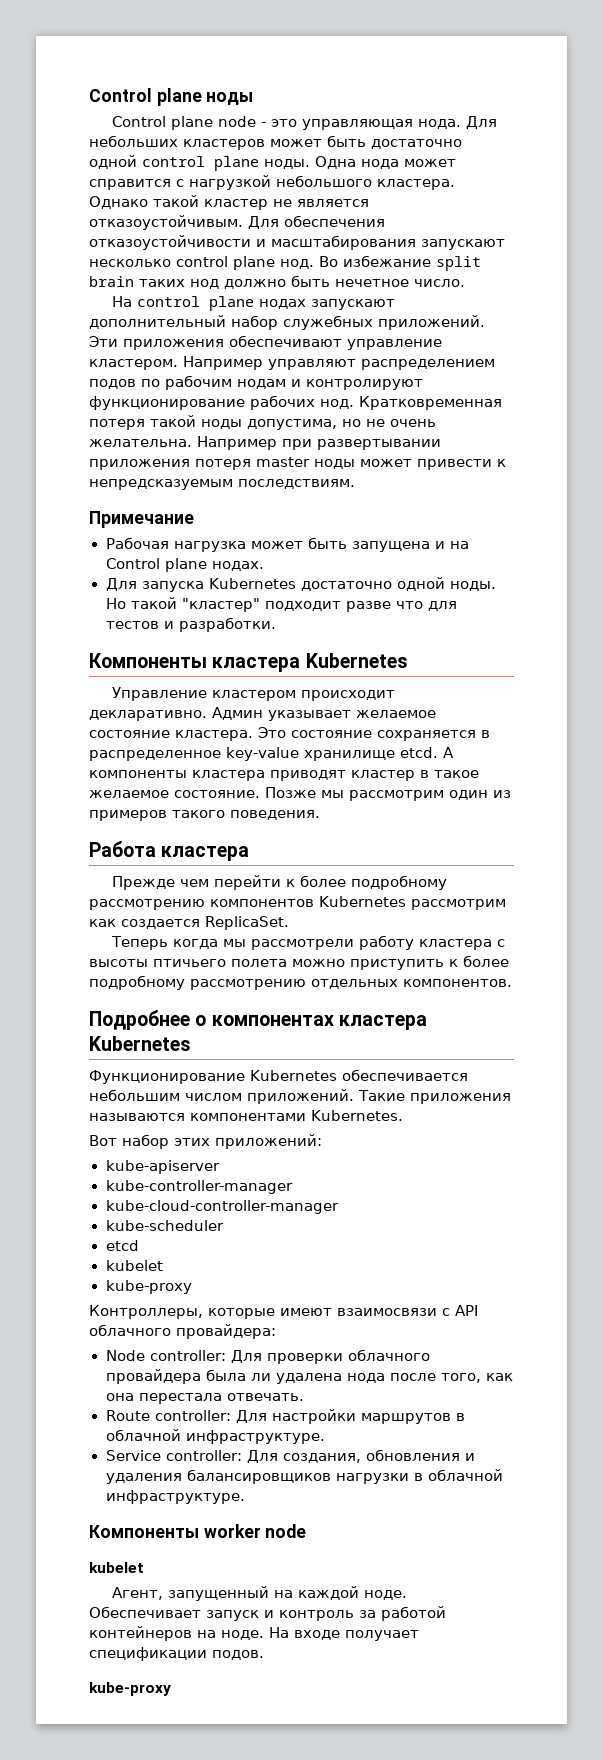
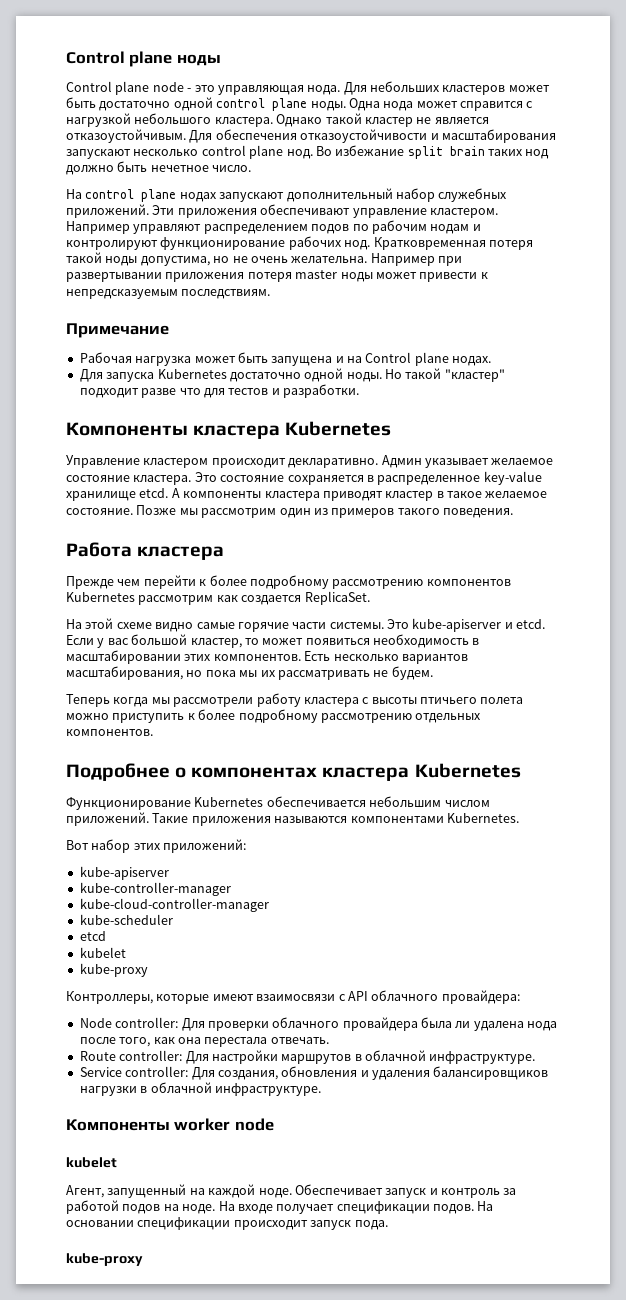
+ На этой схеме видно самые горячие части системы. Это kube-apiserver и etcd. Если у вас большой кластер, то может появиться необходимость в масштабировании этих компонентов. Есть несколько вариантов масштабирования, но пока мы их рассматривать не будем.
- Обеспечивает запуск и контроль за работой контейнеров на ноде.
+ Обеспечивает запуск и контроль за работой подов на ноде.
+ На основании спецификации происходит запуск пода.

